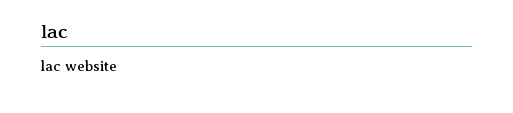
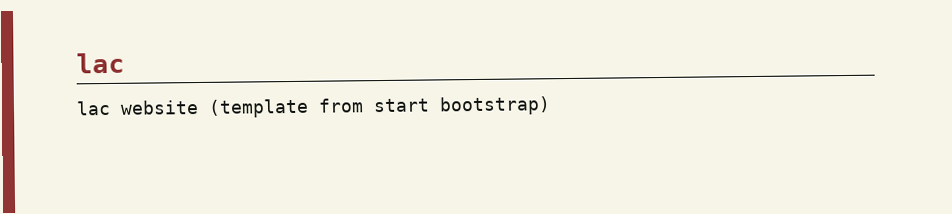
- lac website
+ lac website (template from start bootstrap)

